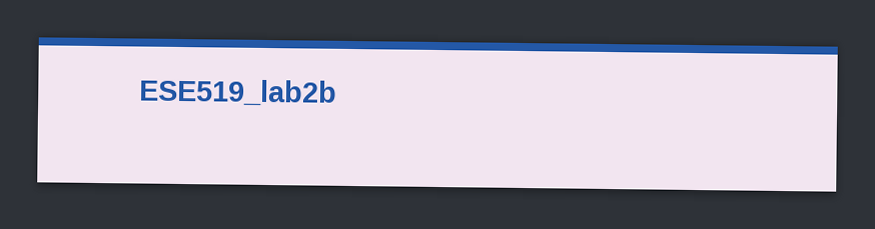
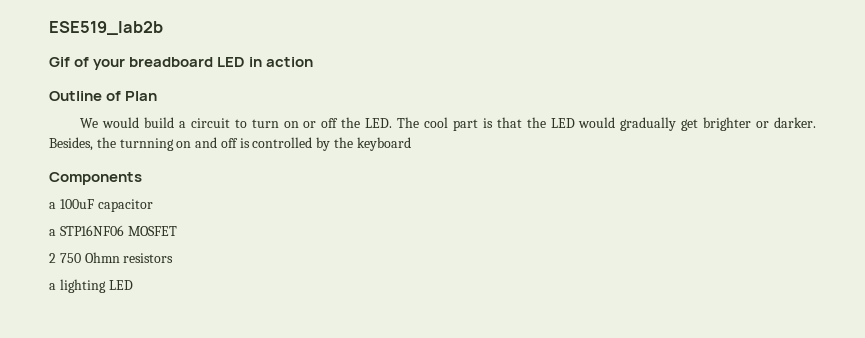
+ Gif of your breadboard LED in action
+ Outline of Plan
+ We would build a circuit to turn on or off the LED. The cool part is that the LED would gradually get brighter or darker. Besides, the turnning on and off is controlled by the keyboard
+ Components
+ a 100uF capacitor
+ a STP16NF06 MOSFET
+ 2 750 Ohmn resistors
+ a lighting LED

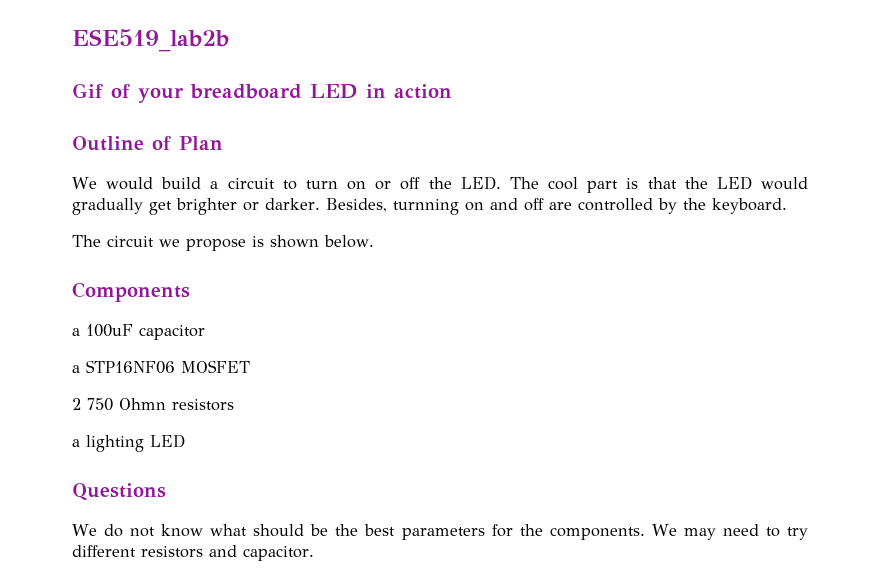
- Besides, the turnning on and off is controlled by the keyboard
+ Besides, turnning on and off are controlled by the keyboard.
+ The circuit we propose is shown below.
+ Questions
+ We do not know what should be the best parameters for the components. We may need to try different resistors and capacitor.

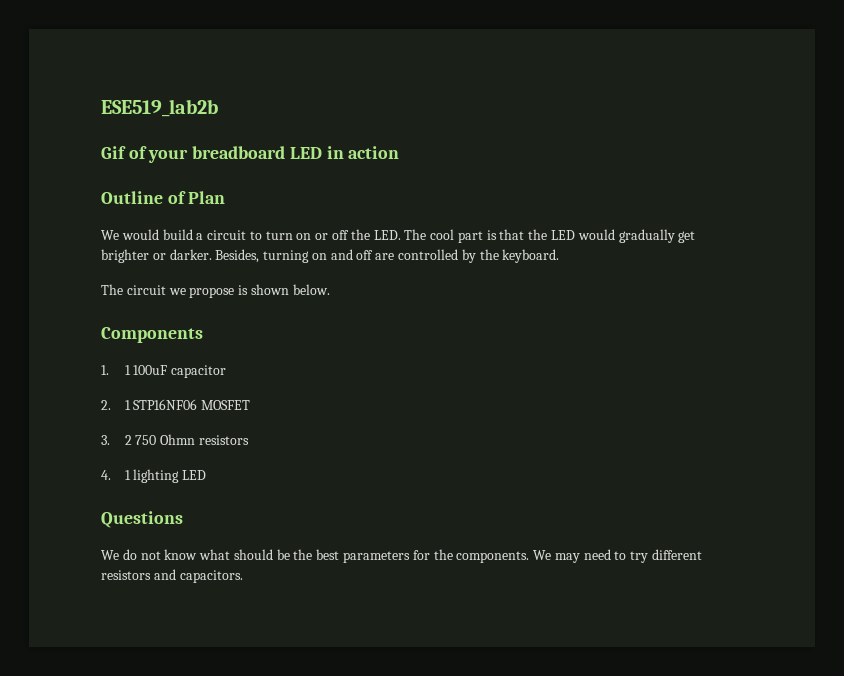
- Besides, turnning on and off are controlled by the keyboard.
+ Besides, turning on and off are controlled by the keyboard.
- a 100uF capacitor
+ 1. 1 100uF capacitor
- a STP16NF06 MOSFET
+ 2. 1 STP16NF06 MOSFET
- 2 750 Ohmn resistors
+ 3. 2 750 Ohmn resistors
- a lighting LED
+ 4. 1 lighting LED
- We may need to try different resistors and capacitor.
+ We may need to try different resistors and capacitors.

